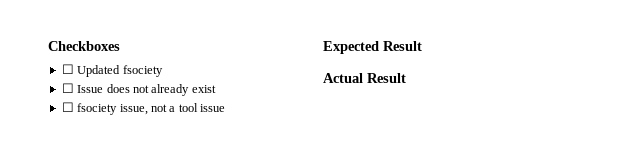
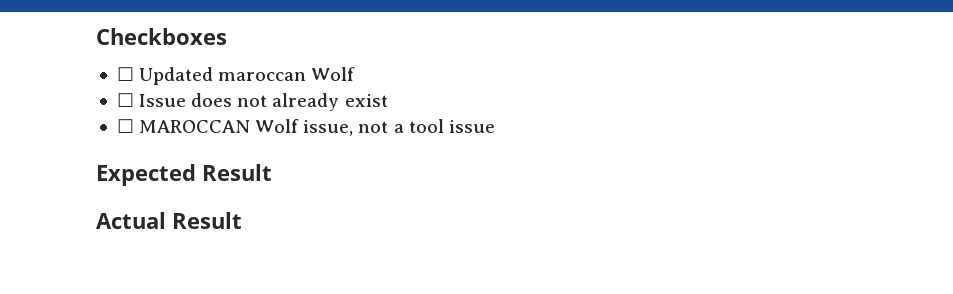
- ☐ Updated fsociety
+ ☐ Updated maroccan Wolf
- ☐ fsociety issue, not a tool issue
+ ☐ MAROCCAN Wolf issue, not a tool issue

